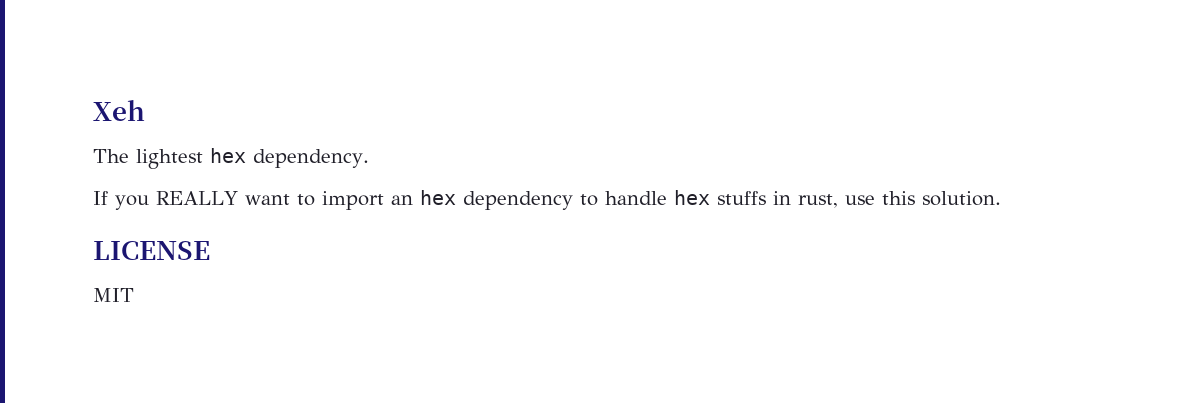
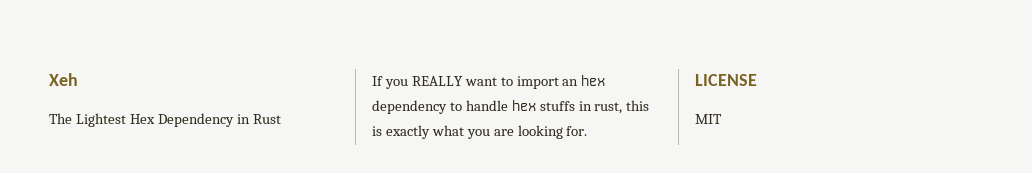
- The lightest hex dependency.
+ The Lightest Hex Dependency in Rust
- If you REALLY want to import an hex dependency to handle hex stuffs in rust, use this solution.
+ If you REALLY want to import an hex dependency to handle hex stuffs in rust, this is exactly what you are looking for.

